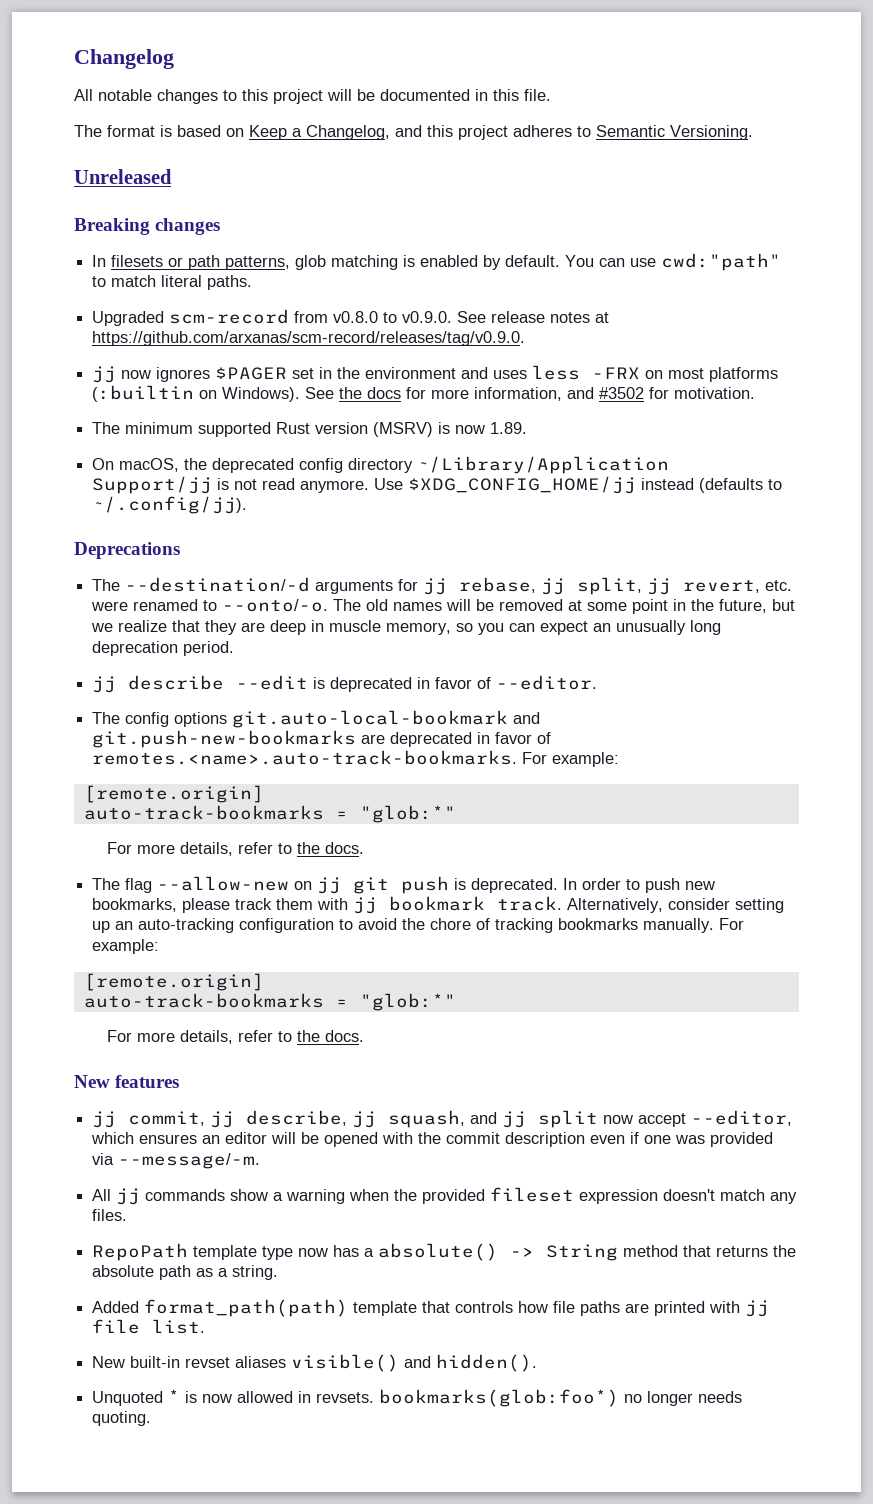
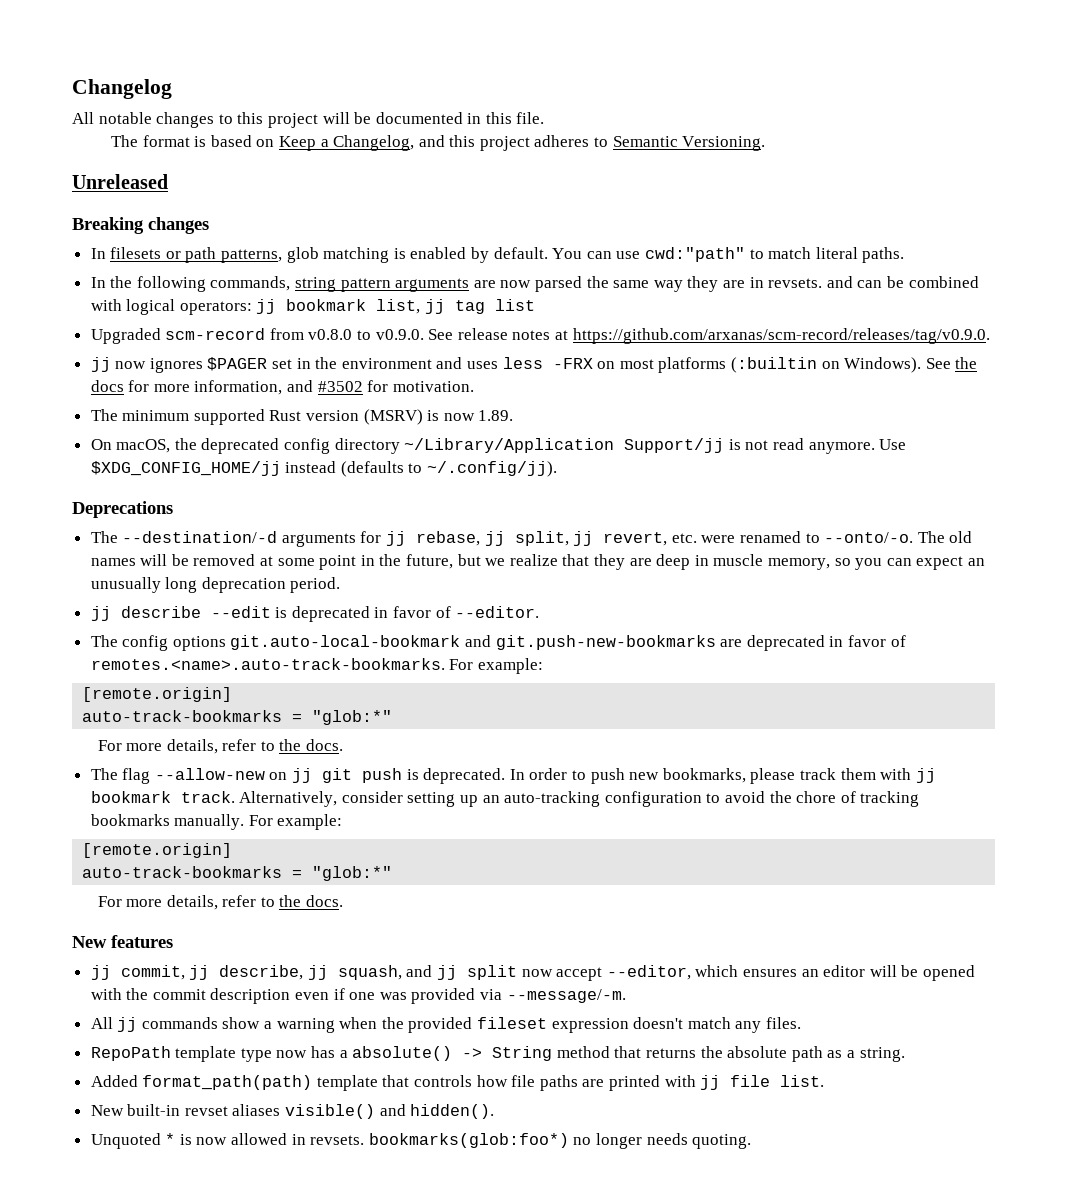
+ In the following commands, string pattern arguments are now parsed the same way they are in revsets. and can be combined with logical operators: jj bookmark list, jj tag list

